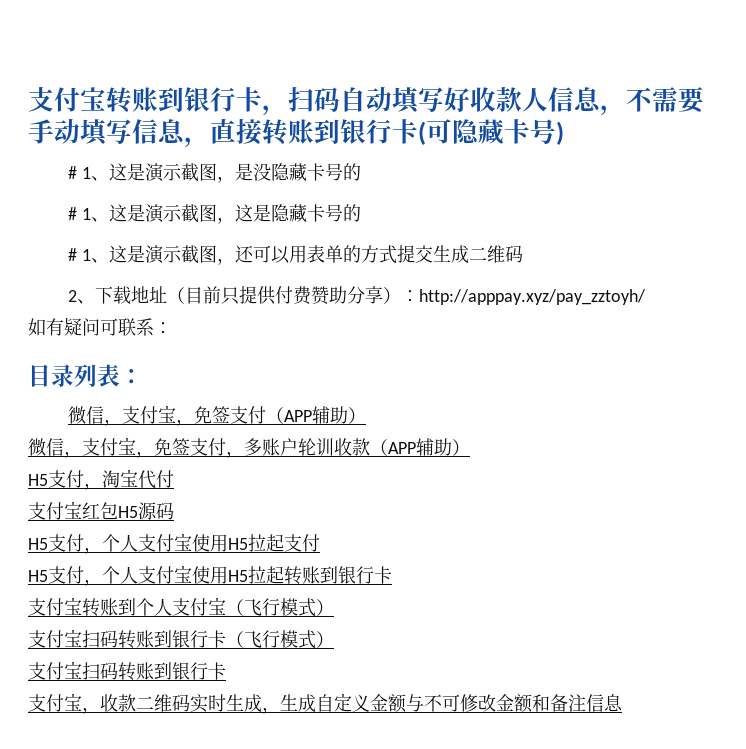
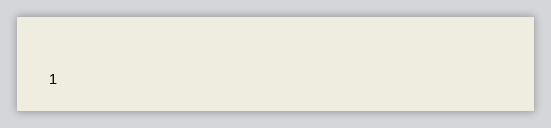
- 支付宝转账到银行卡，扫码自动填写好收款人信息，不需要手动填写信息，直接转账到银行卡(可隐藏卡号)
- # 1、这是演示截图，是没隐藏卡号的
- # 1、这是演示截图，这是隐藏卡号的
- # 1、这是演示截图，还可以用表单的方式提交生成二维码
- 2、下载地址（目前只提供付费赞助分享）：http://apppay.xyz/pay_zztoyh/
- 如有疑问可联系：
- 目录列表：
- 微信，支付宝，免签支付（APP辅助）
- 微信，支付宝，免签支付，多账户轮训收款（APP辅助）
- H5支付，淘宝代付
- 支付宝红包H5源码
- H5支付，个人支付宝使用H5拉起支付
- H5支付，个人支付宝使用H5拉起转账到银行卡
- 支付宝转账到个人支付宝（飞行模式）
- 支付宝扫码转账到银行卡（飞行模式）
- 支付宝扫码转账到银行卡
- 支付宝，收款二维码实时生成，生成自定义金额与不可修改金额和备注信息
+ 1

